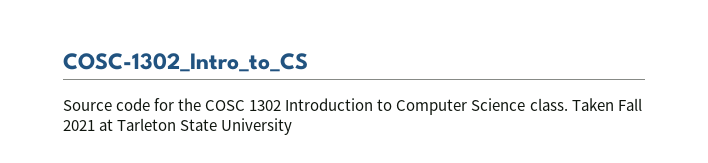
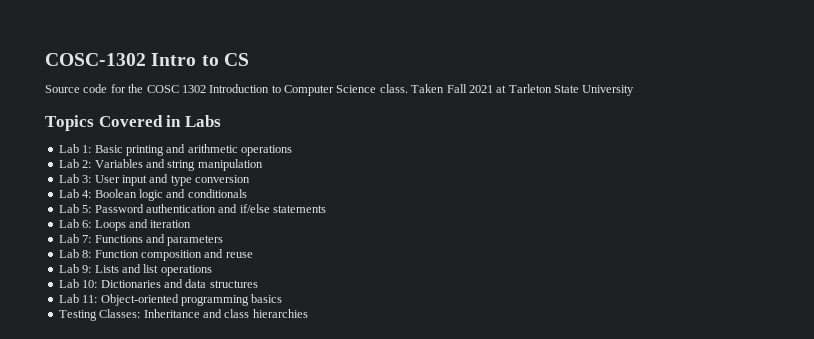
- COSC-1302_Intro_to_CS
+ COSC-1302 Intro to CS
+ Topics Covered in Labs
+ Lab 1: Basic printing and arithmetic operations
+ Lab 2: Variables and string manipulation
+ Lab 3: User input and type conversion
+ Lab 4: Boolean logic and conditionals
+ Lab 5: Password authentication and if/else statements
+ Lab 6: Loops and iteration
+ Lab 7: Functions and parameters
+ Lab 8: Function composition and reuse
+ Lab 9: Lists and list operations
+ Lab 10: Dictionaries and data structures
+ Lab 11: Object-oriented programming basics
+ Testing Classes: Inheritance and class hierarchies

